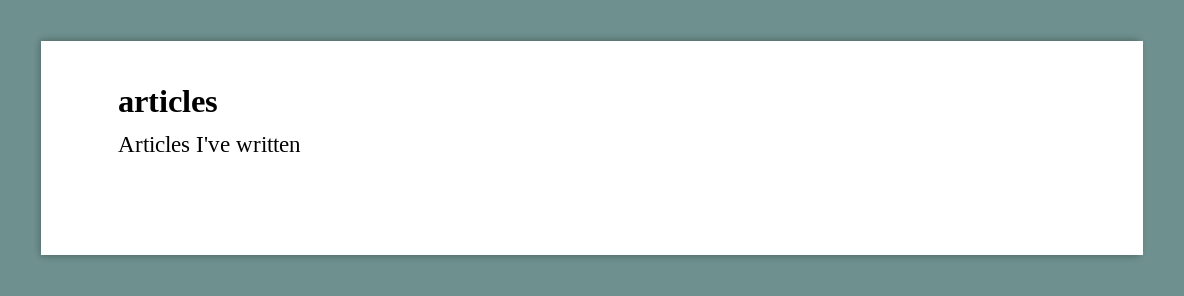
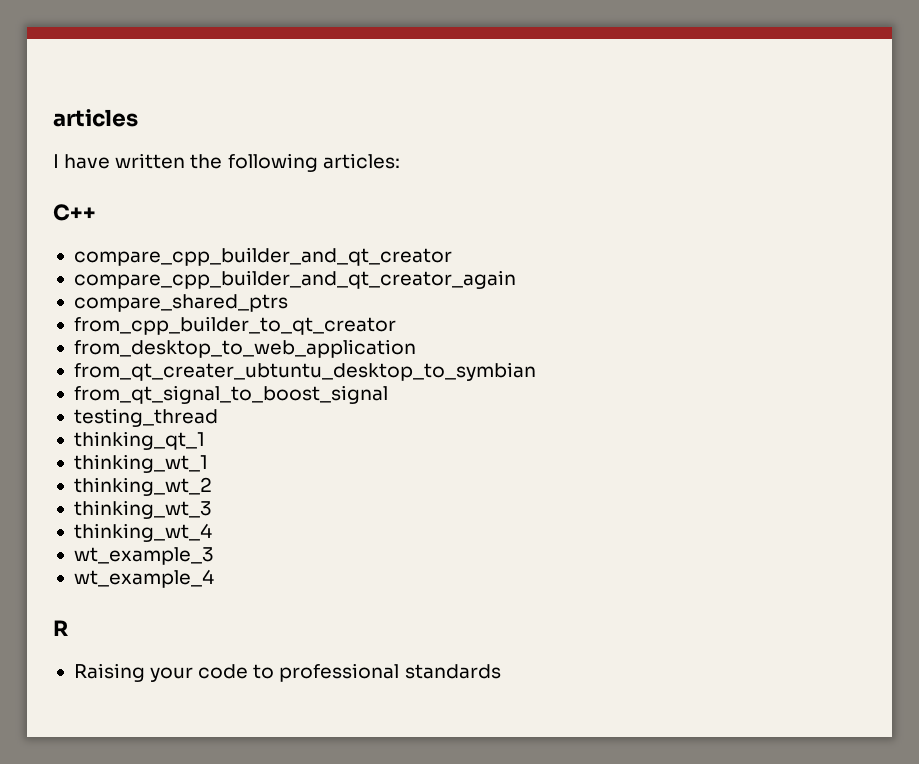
- Articles I've written
+ I have written the following articles:
+ C++
+ compare_cpp_builder_and_qt_creator
+ compare_cpp_builder_and_qt_creator_again
+ compare_shared_ptrs
+ from_cpp_builder_to_qt_creator
+ from_desktop_to_web_application
+ from_qt_creater_ubtuntu_desktop_to_symbian
+ from_qt_signal_to_boost_signal
+ testing_thread
+ thinking_qt_1
+ thinking_wt_1
+ thinking_wt_2
+ thinking_wt_3
+ thinking_wt_4
+ wt_example_3
+ wt_example_4
+ R
+ Raising your code to professional standards

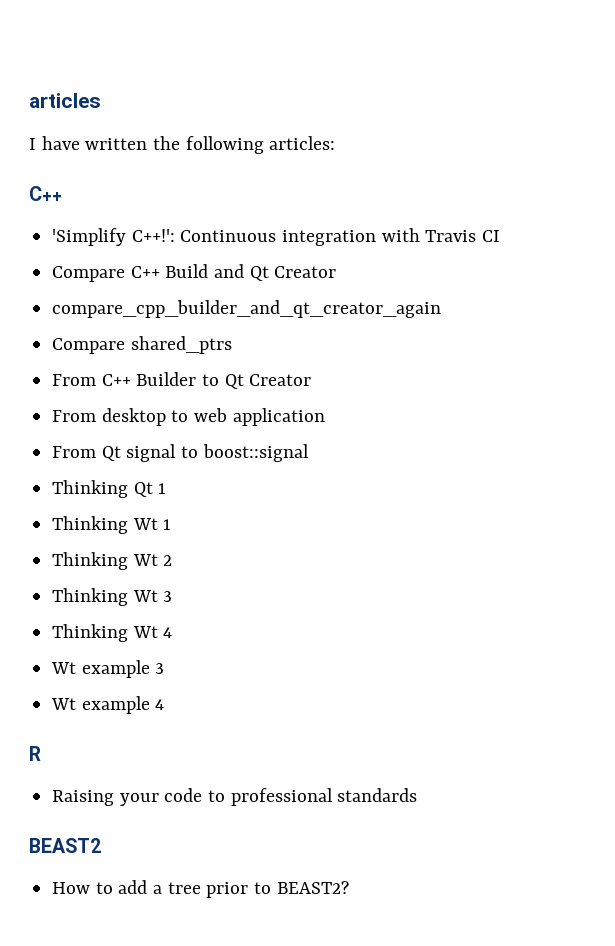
- compare_cpp_builder_and_qt_creator
+ 'Simplify C++!': Continuous integration with Travis CI
+ Compare C++ Build and Qt Creator
  compare_cpp_builder_and_qt_creator_again
- compare_shared_ptrs
- from_cpp_builder_to_qt_creator
- from_desktop_to_web_application
- from_qt_creater_ubtuntu_desktop_to_symbian
- from_qt_signal_to_boost_signal
- testing_thread
- thinking_qt_1
- thinking_wt_1
- thinking_wt_2
- thinking_wt_3
- thinking_wt_4
- wt_example_3
- wt_example_4
+ Compare shared_ptrs
+ From C++ Builder to Qt Creator
+ From desktop to web application
+ From Qt signal to boost::signal
+ Thinking Qt 1
+ Thinking Wt 1
+ Thinking Wt 2
+ Thinking Wt 3
+ Thinking Wt 4
+ Wt example 3
+ Wt example 4
+ BEAST2
+ How to add a tree prior to BEAST2?

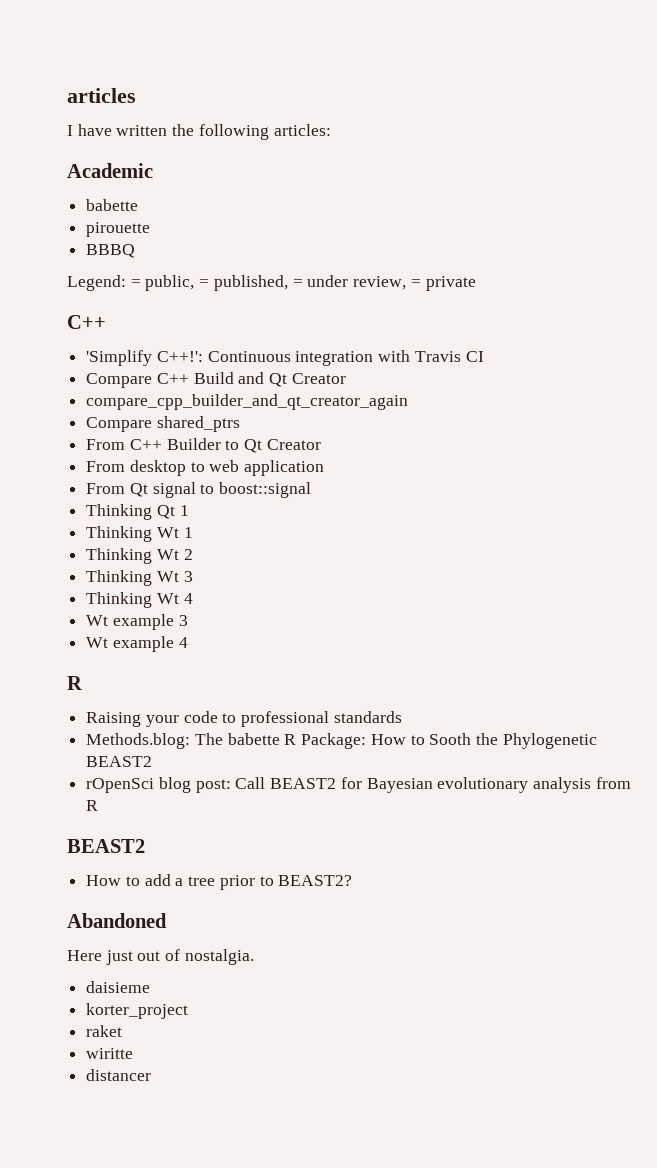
+ Academic
+ babette
+ pirouette
+ BBBQ
+ Legend: = public, = published, = under review, = private
+ Methods.blog: The babette R Package: How to Sooth the Phylogenetic BEAST2
+ rOpenSci blog post: Call BEAST2 for Bayesian evolutionary analysis from R
+ Abandoned
+ Here just out of nostalgia.
+ daisieme
+ korter_project
+ raket
+ wiritte
+ distancer

